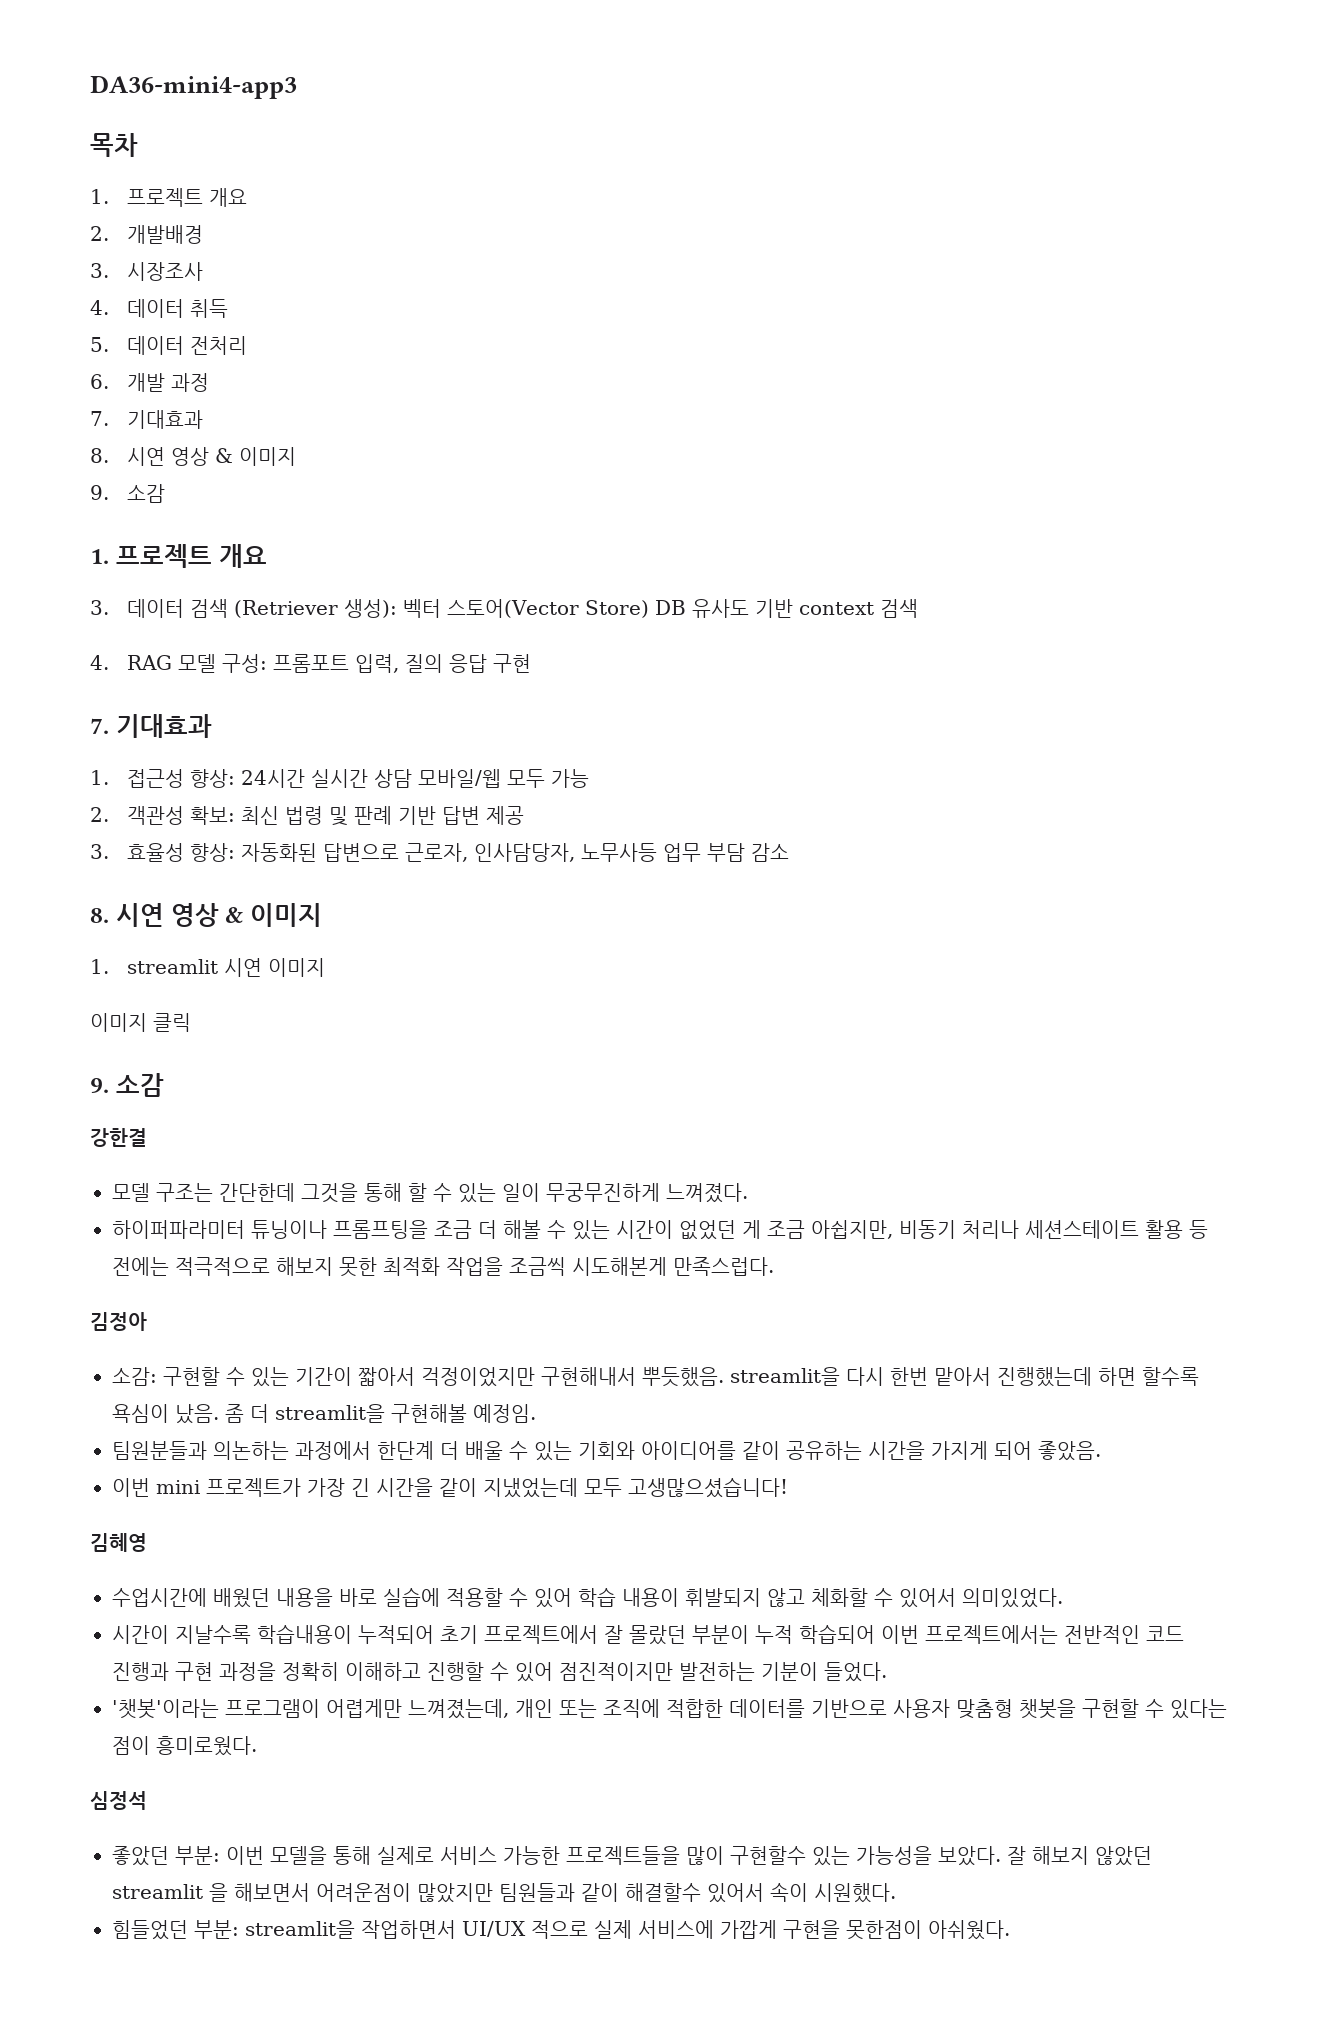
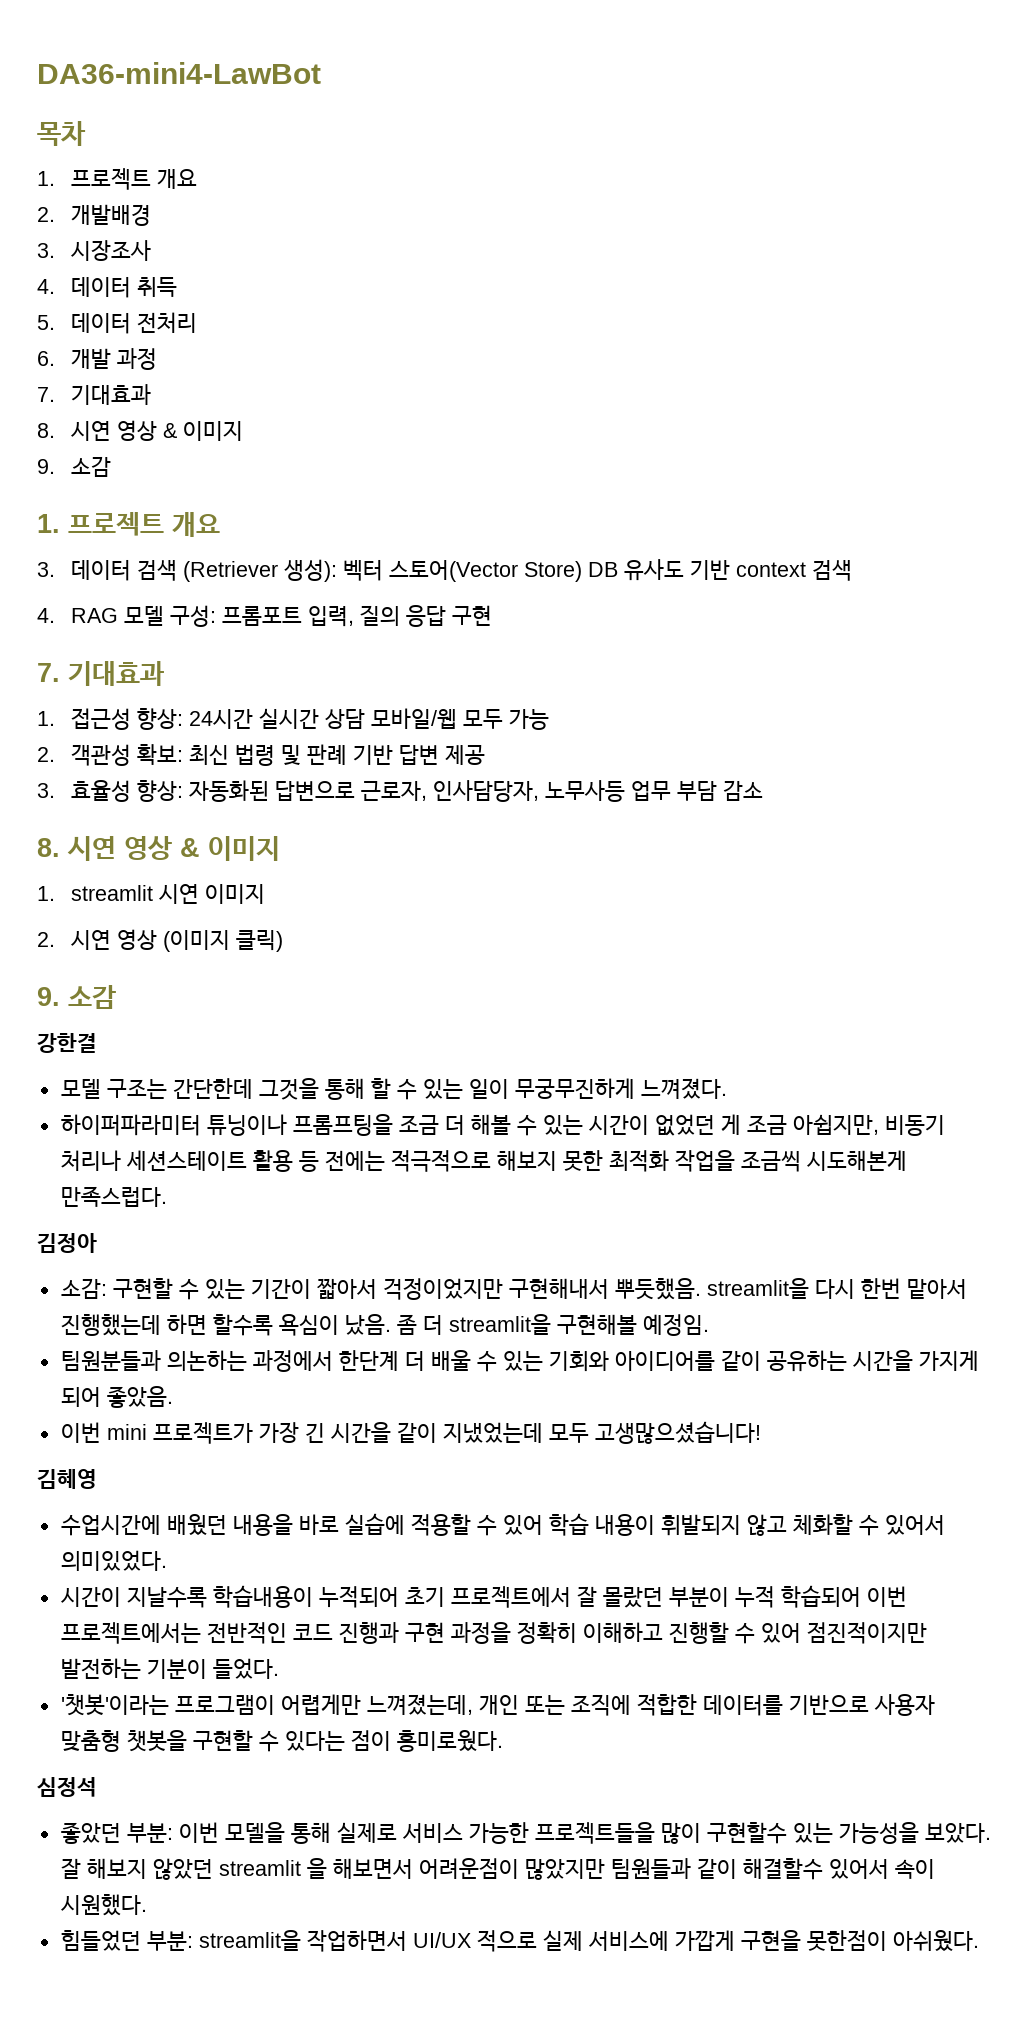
- DA36-mini4-app3
+ DA36-mini4-LawBot
- 이미지 클릭
+ 2. 시연 영상 (이미지 클릭)

